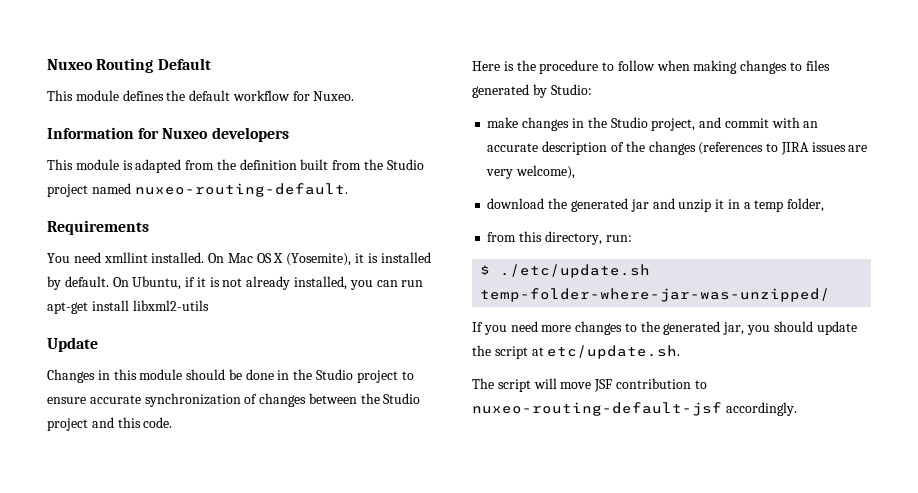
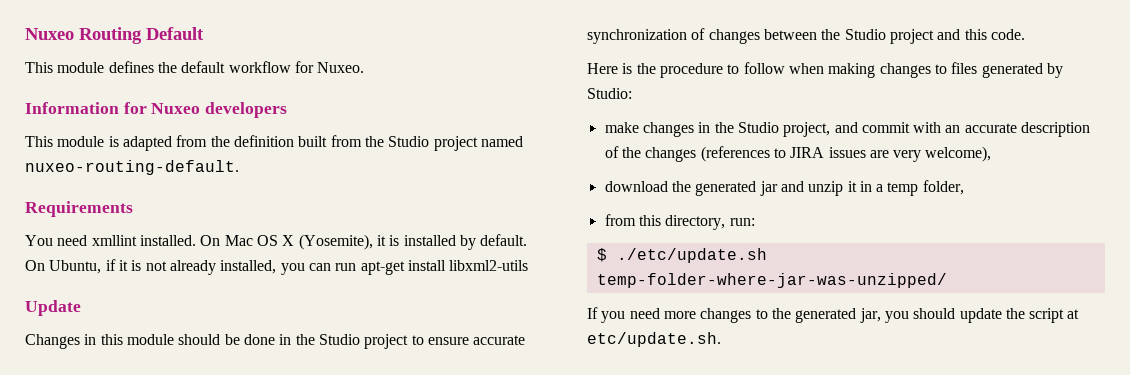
- The script will move JSF contribution to nuxeo-routing-default-jsf accordingly.

